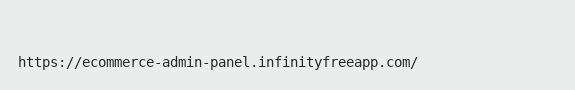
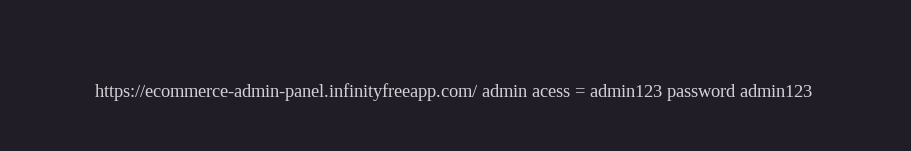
- https://ecommerce-admin-panel.infinityfreeapp.com/
+ https://ecommerce-admin-panel.infinityfreeapp.com/ admin acess = admin123 password admin123

